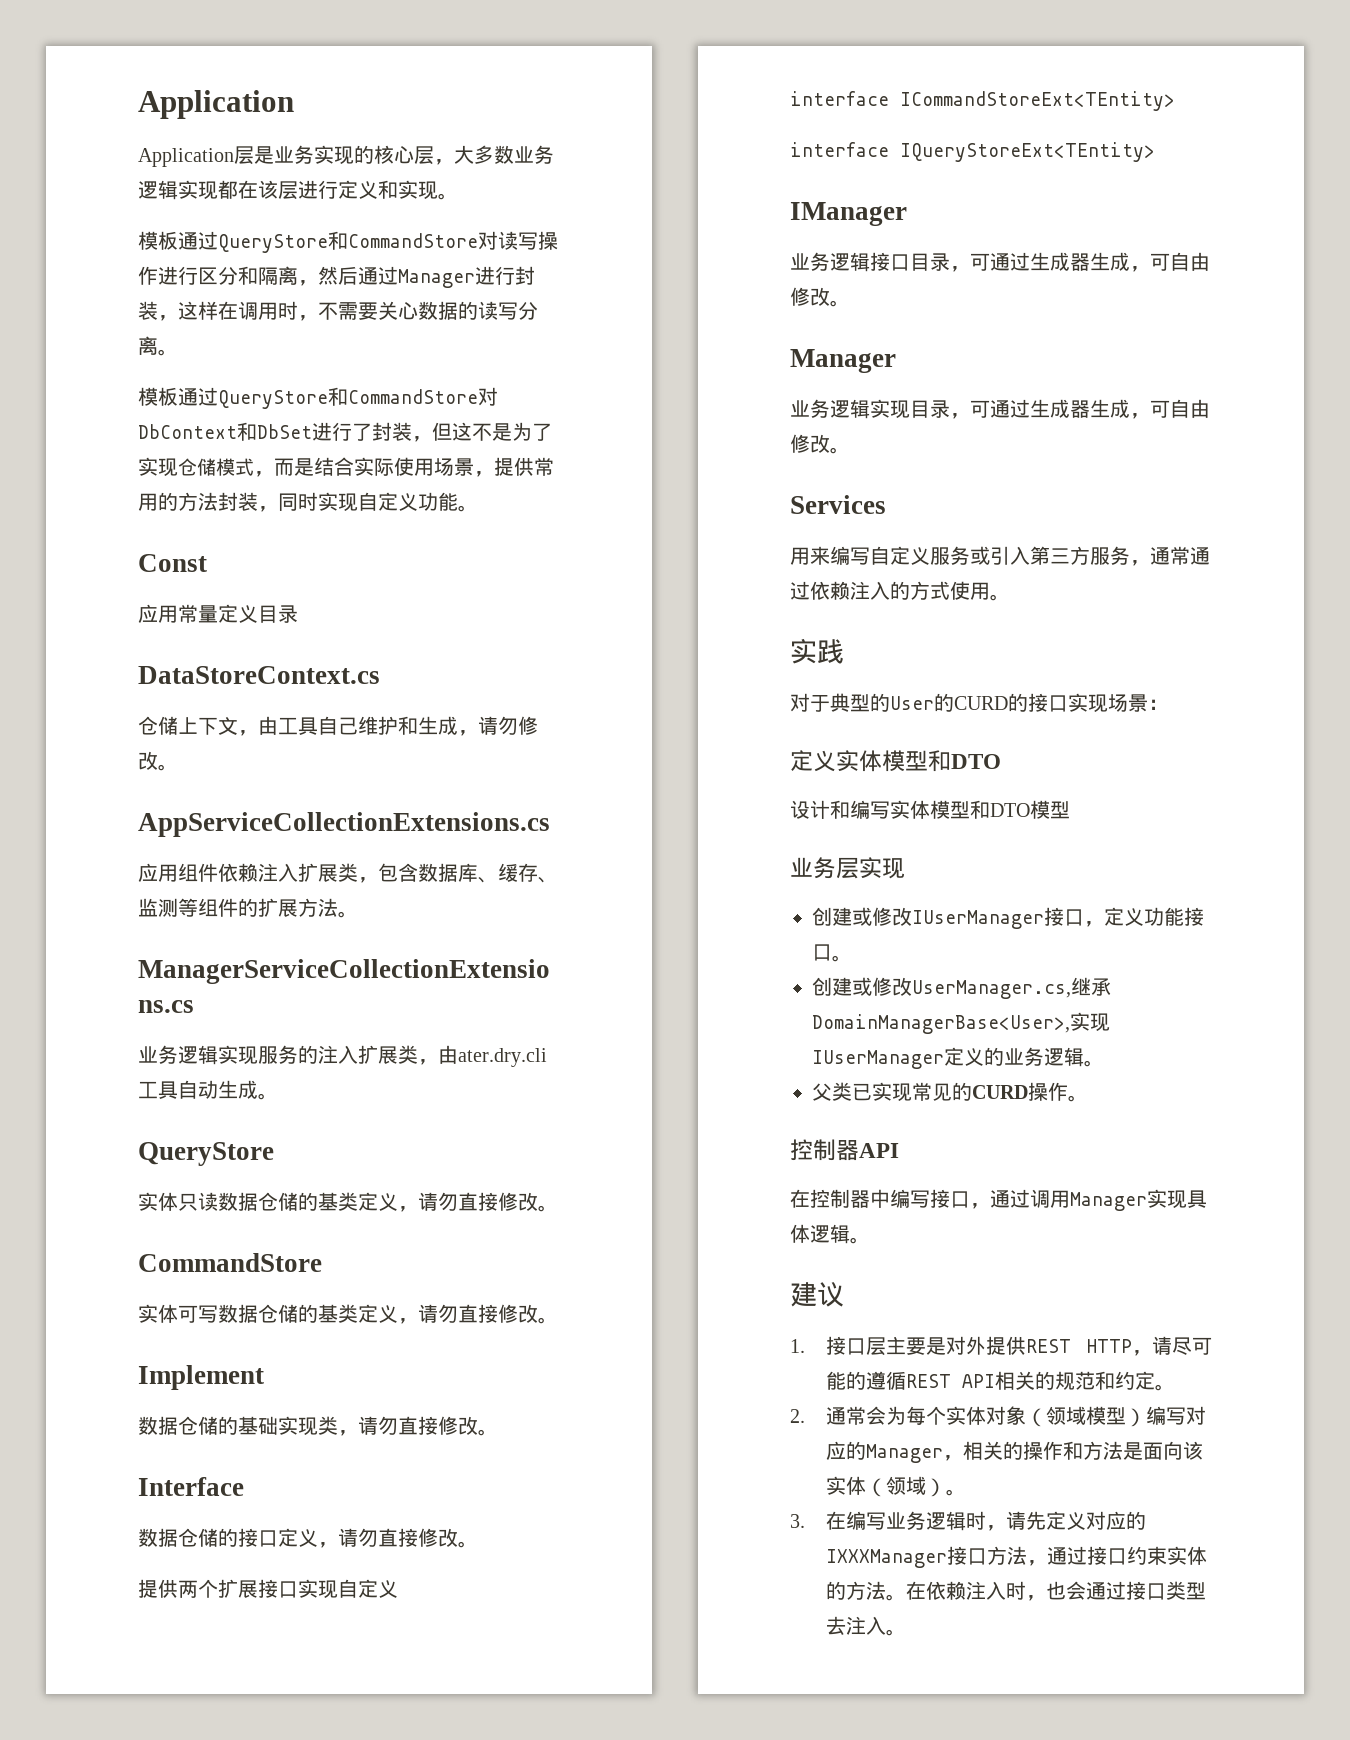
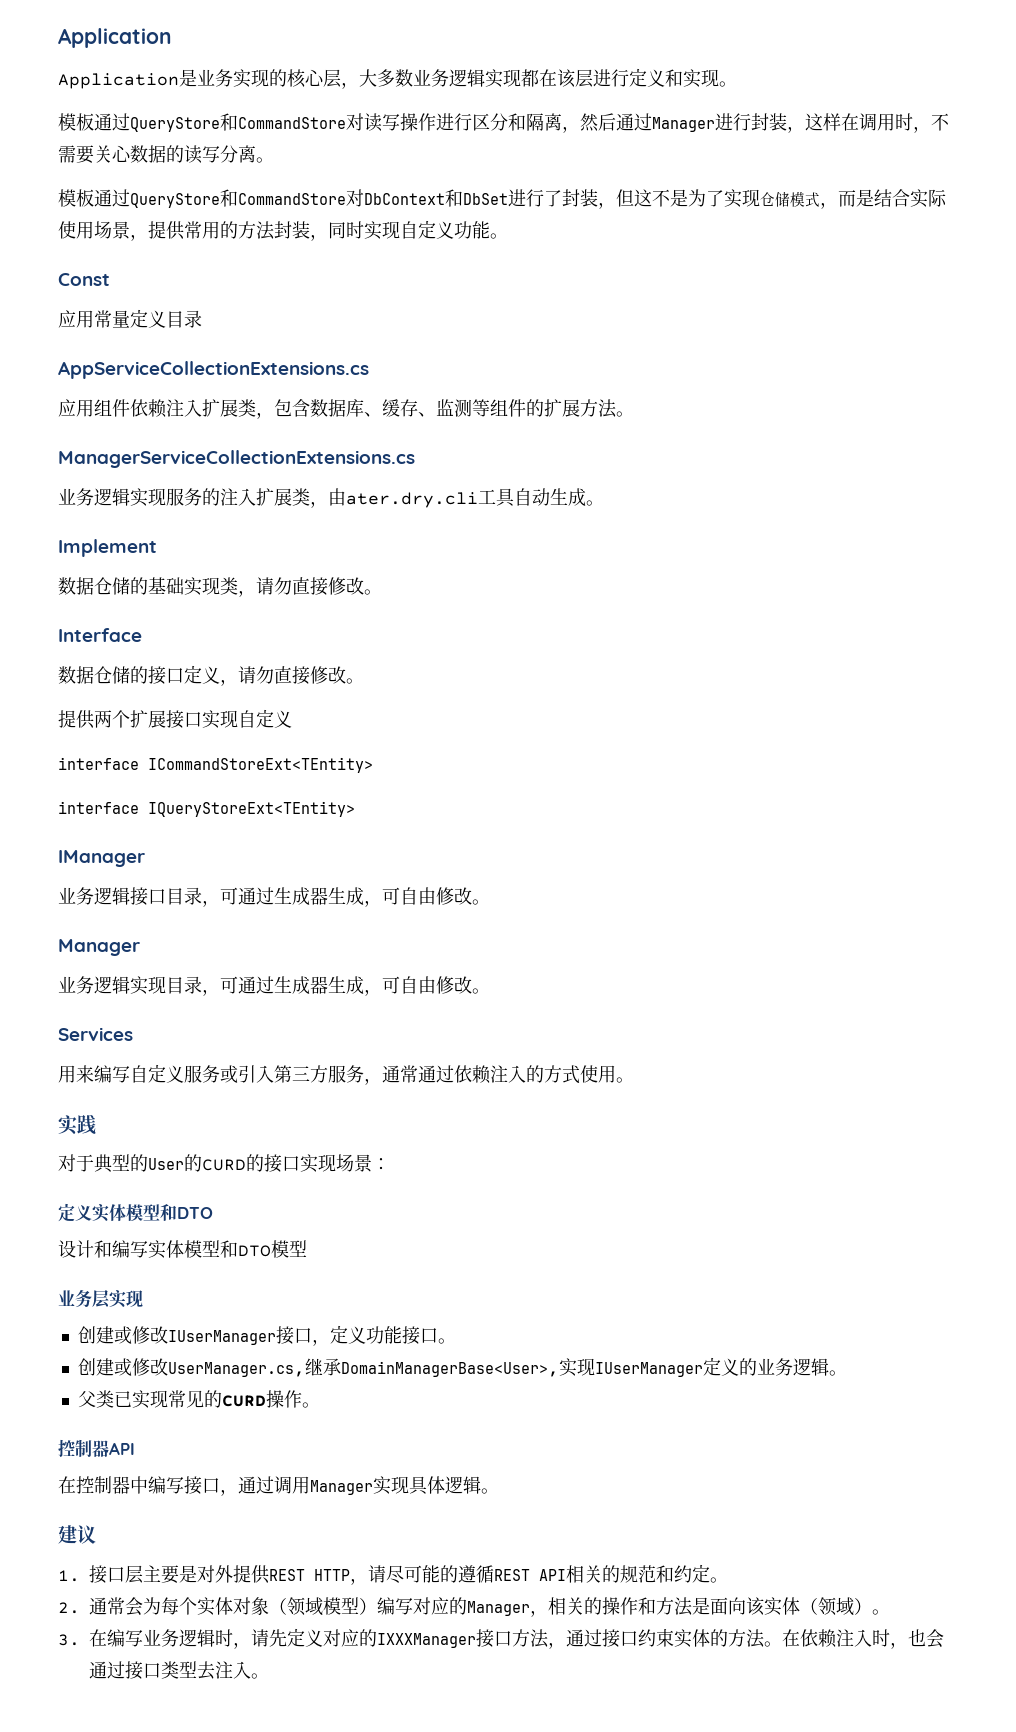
- Application层是业务实现的核心层，大多数业务逻辑实现都在该层进行定义和实现。
+ Application是业务实现的核心层，大多数业务逻辑实现都在该层进行定义和实现。
- DataStoreContext.cs
- 仓储上下文，由工具自己维护和生成，请勿修改。
  业务逻辑实现服务的注入扩展类，由ater.dry.cli工具自动生成。
- QueryStore
- 实体只读数据仓储的基类定义，请勿直接修改。
- CommandStore
- 实体可写数据仓储的基类定义，请勿直接修改。

